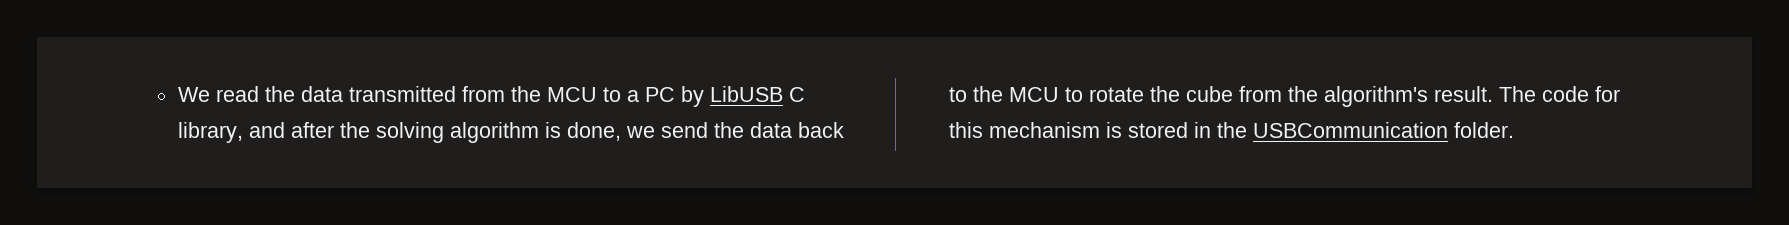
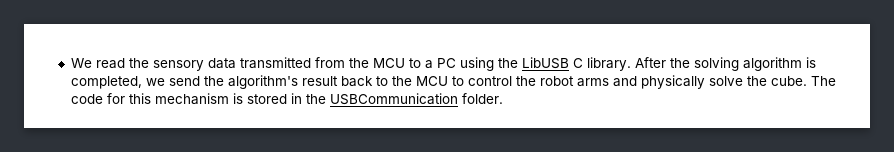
- We read the data transmitted from the MCU to a PC by LibUSB C library, and after the solving algorithm is done, we send the data back to the MCU to rotate the cube from the algorithm's result.
+ We read the sensory data transmitted from the MCU to a PC using the LibUSB C library. After the solving algorithm is completed, we send the algorithm's result back to the MCU to control the robot arms and physically solve the cube.

